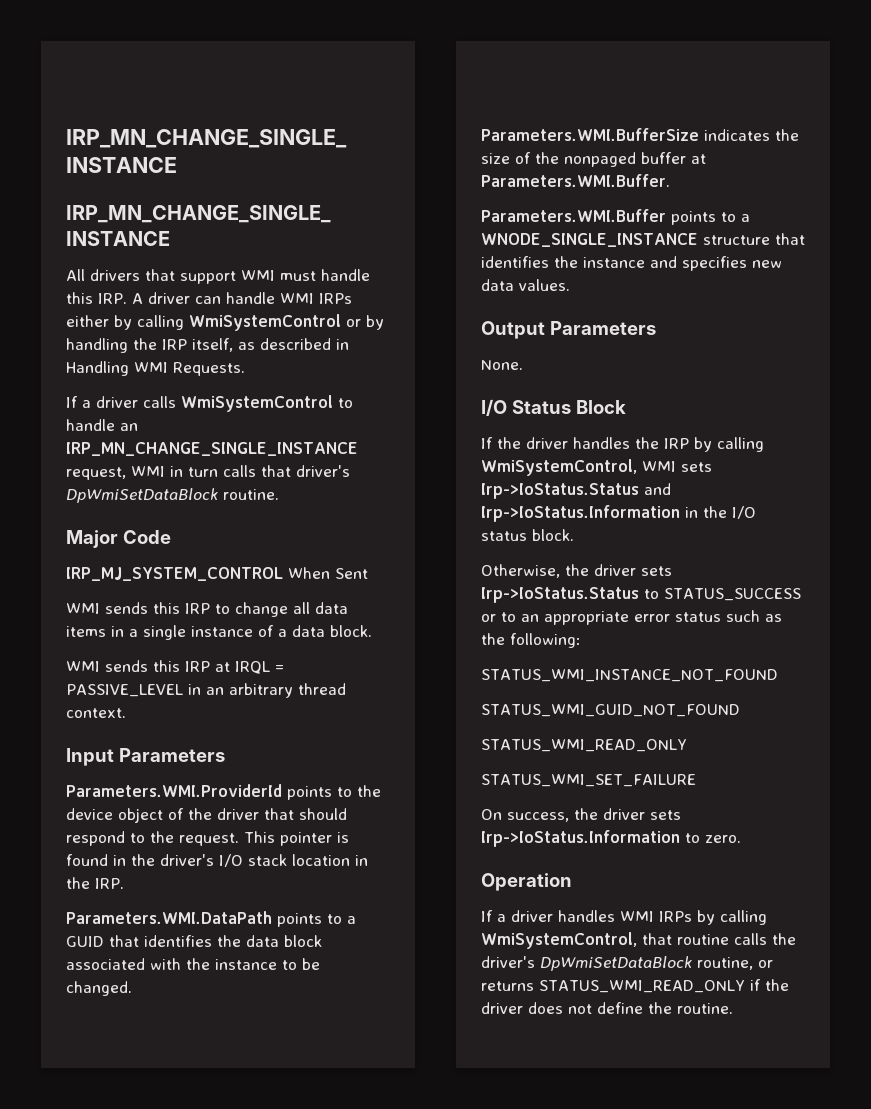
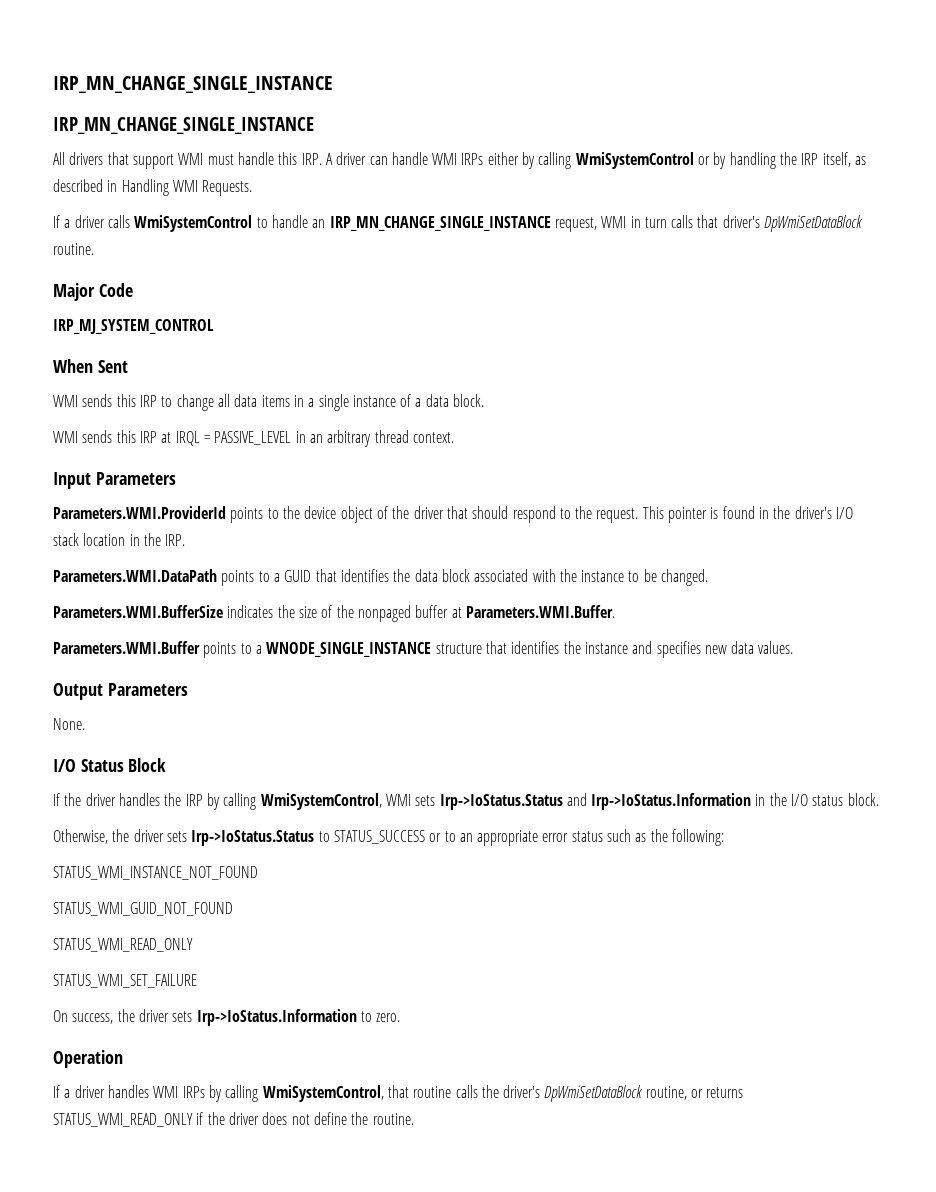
- IRP_MJ_SYSTEM_CONTROL When Sent
+ IRP_MJ_SYSTEM_CONTROL
+ When Sent

